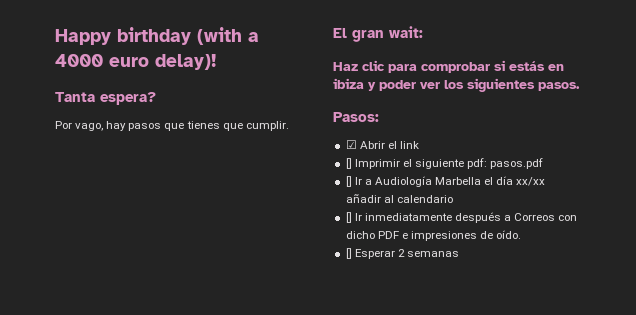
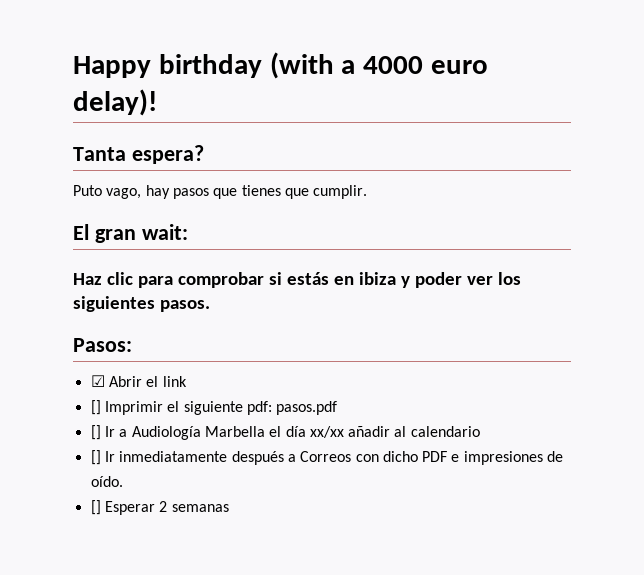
- Por vago, hay pasos que tienes que cumplir.
+ Puto vago, hay pasos que tienes que cumplir.

